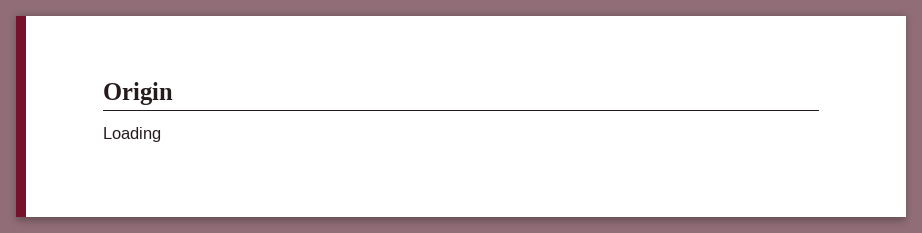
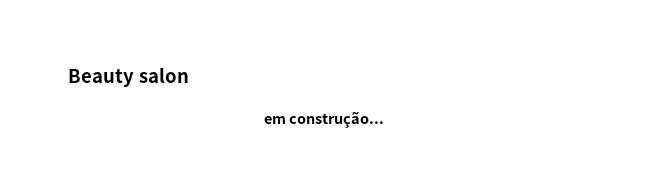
- Origin
- Loading
+ Beauty salon
+ em construção...

